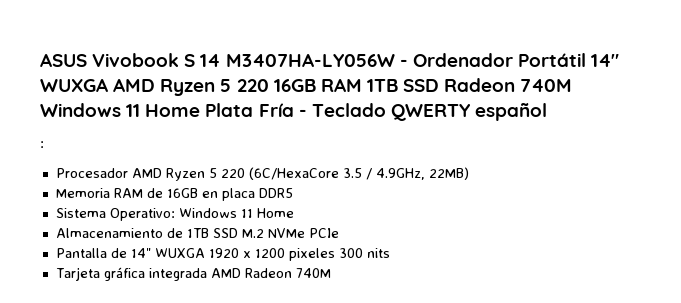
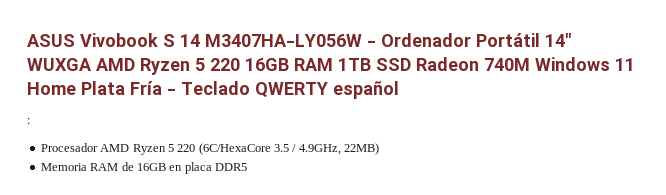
- Sistema Operativo: Windows 11 Home
- Almacenamiento de 1TB SSD M.2 NVMe PCIe
- Pantalla de 14" WUXGA 1920 x 1200 pixeles 300 nits
- Tarjeta gráfica integrada AMD Radeon 740M

